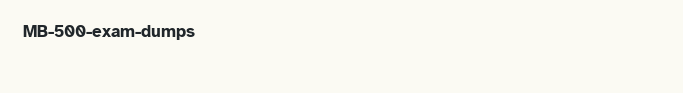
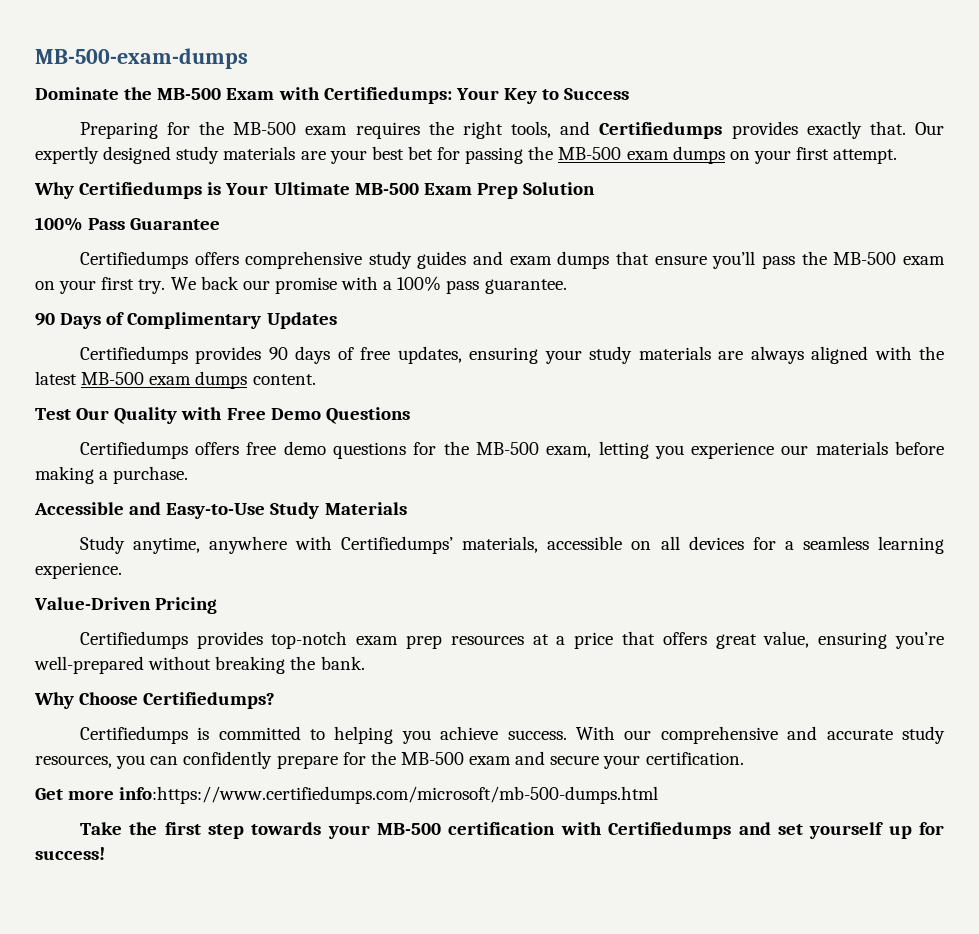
+ Dominate the MB-500 Exam with Certifiedumps: Your Key to Success
+ Preparing for the MB-500 exam requires the right tools, and Certifiedumps provides exactly that. Our expertly designed study materials are your best bet for passing the MB-500 exam dumps on your first attempt.
+ Why Certifiedumps is Your Ultimate MB-500 Exam Prep Solution
+ 100% Pass Guarantee
+ Certifiedumps offers comprehensive study guides and exam dumps that ensure you’ll pass the MB-500 exam on your first try. We back our promise with a 100% pass guarantee.
+ 90 Days of Complimentary Updates
+ Certifiedumps provides 90 days of free updates, ensuring your study materials are always aligned with the latest MB-500 exam dumps content.
+ Test Our Quality with Free Demo Questions
+ Certifiedumps offers free demo questions for the MB-500 exam, letting you experience our materials before making a purchase.
+ Accessible and Easy-to-Use Study Materials
+ Study anytime, anywhere with Certifiedumps’ materials, accessible on all devices for a seamless learning experience.
+ Value-Driven Pricing
+ Certifiedumps provides top-notch exam prep resources at a price that offers great value, ensuring you’re well-prepared without breaking the bank.
+ Why Choose Certifiedumps?
+ Certifiedumps is committed to helping you achieve success. With our comprehensive and accurate study resources, you can confidently prepare for the MB-500 exam and secure your certification.
+ Get more info:https://www.certifiedumps.com/microsoft/mb-500-dumps.html
+ Take the first step towards your MB-500 certification with Certifiedumps and set yourself up for success!

